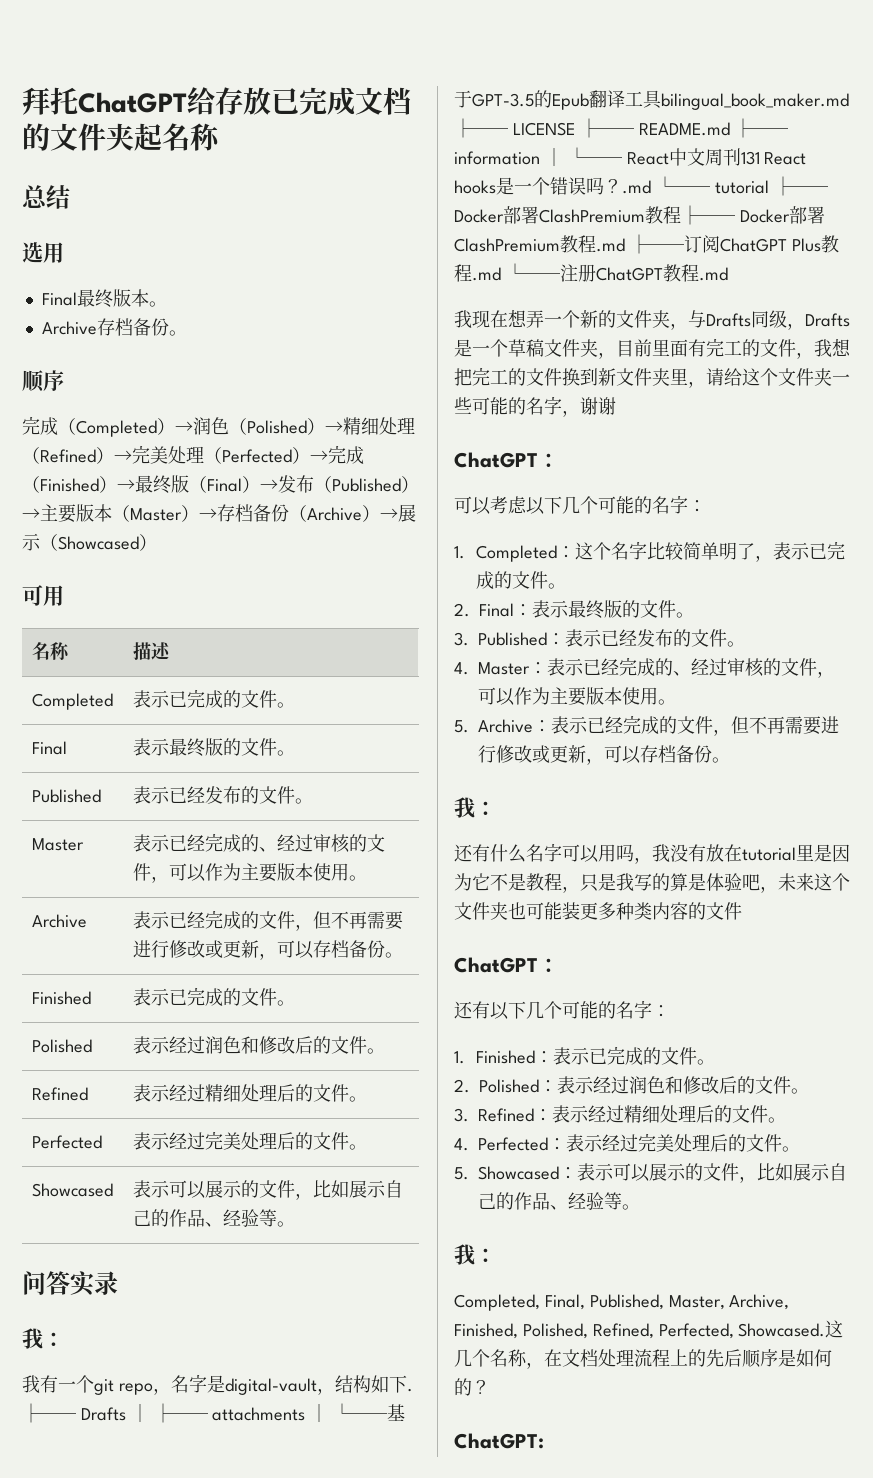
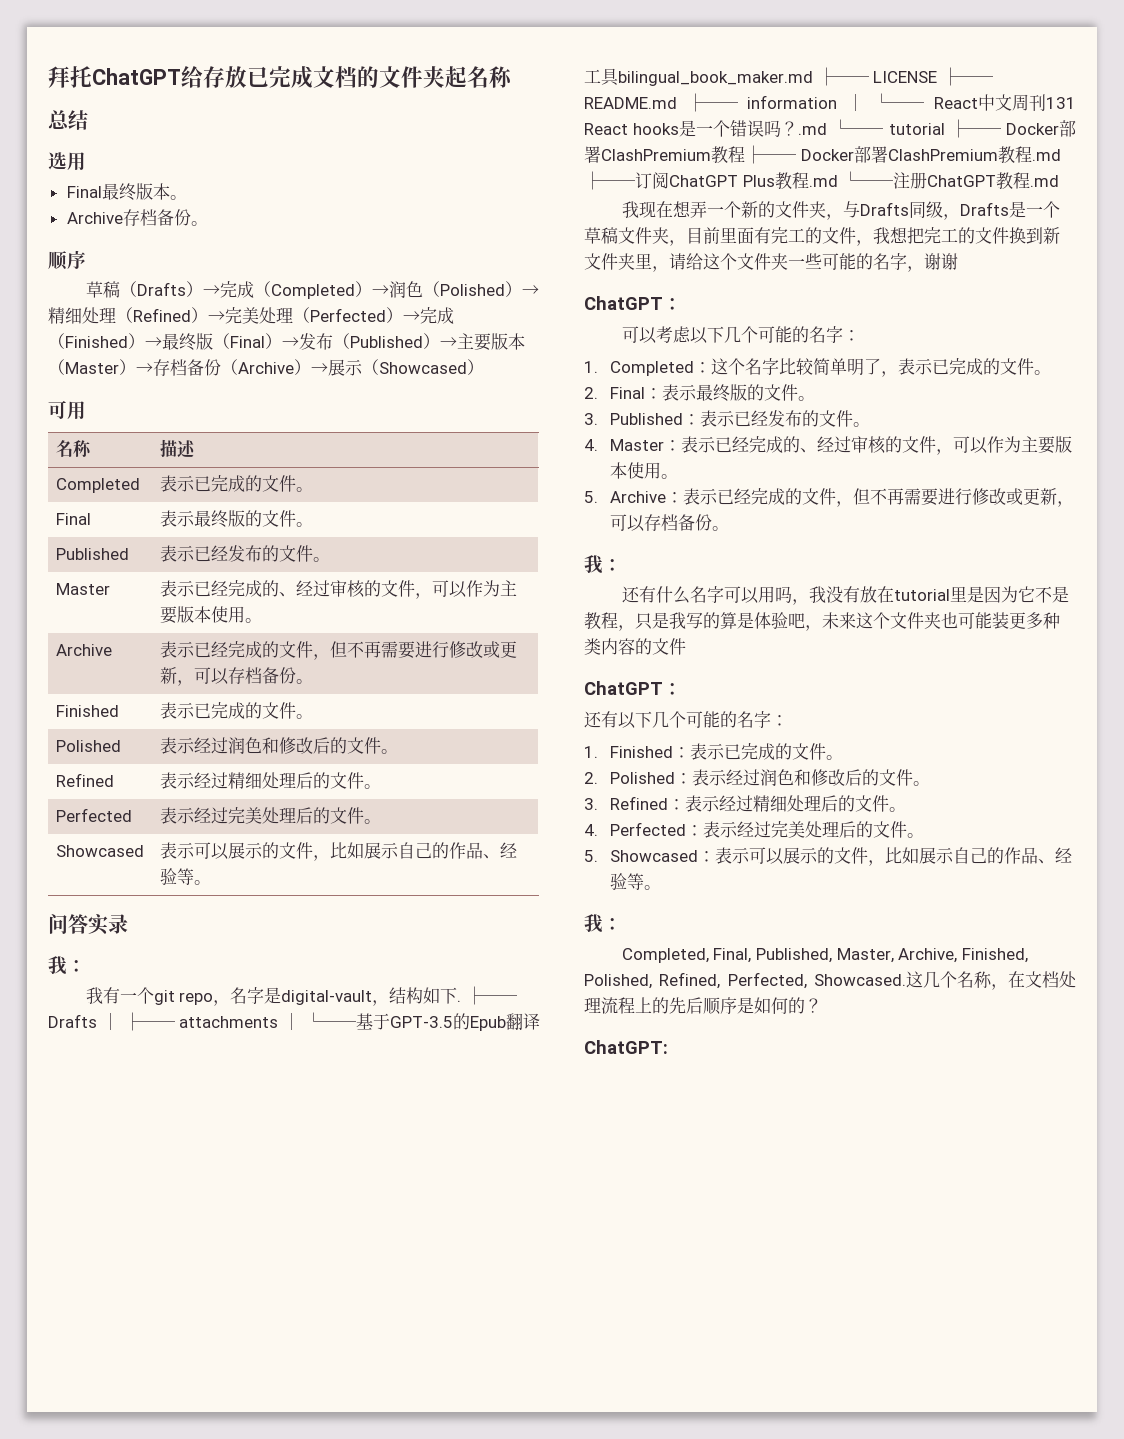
- 完成（Completed）→润色（Polished）→精细处理（Refined）→完美处理（Perfected）→完成（Finished）→最终版（Final）→发布（Published）→主要版本（Master）→存档备份（Archive）→展示（Showcased）
+ 草稿（Drafts）→完成（Completed）→润色（Polished）→精细处理（Refined）→完美处理（Perfected）→完成（Finished）→最终版（Final）→发布（Published）→主要版本（Master）→存档备份（Archive）→展示（Showcased）

